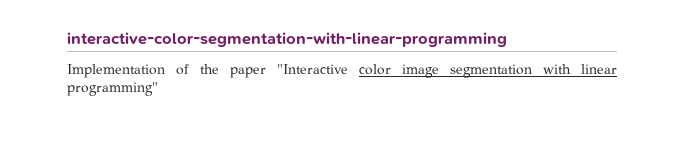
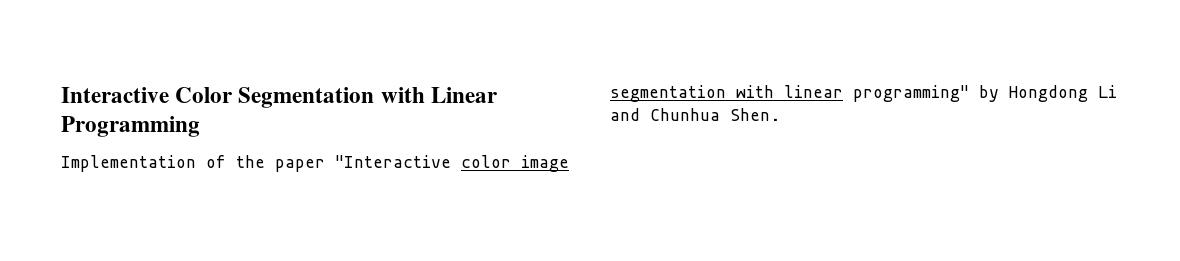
- interactive-color-segmentation-with-linear-programming
+ Interactive Color Segmentation with Linear Programming
- Implementation of the paper "Interactive color image segmentation with linear programming"
+ Implementation of the paper "Interactive color image segmentation with linear programming" by Hongdong Li and Chunhua Shen.

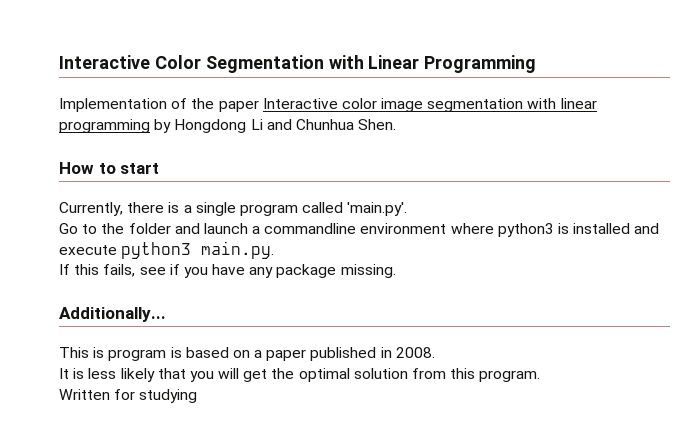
- Implementation of the paper "Interactive color image segmentation with linear programming" by Hongdong Li and Chunhua Shen.
+ Implementation of the paper Interactive color image segmentation with linear programming by Hongdong Li and Chunhua Shen.
+ How to start
+ Currently, there is a single program called 'main.py'.
+ Go to the folder and launch a commandline environment where python3 is installed and execute python3 main.py.
+ If this fails, see if you have any package missing.
+ Additionally...
+ This is program is based on a paper published in 2008.
+ It is less likely that you will get the optimal solution from this program.
+ Written for studying

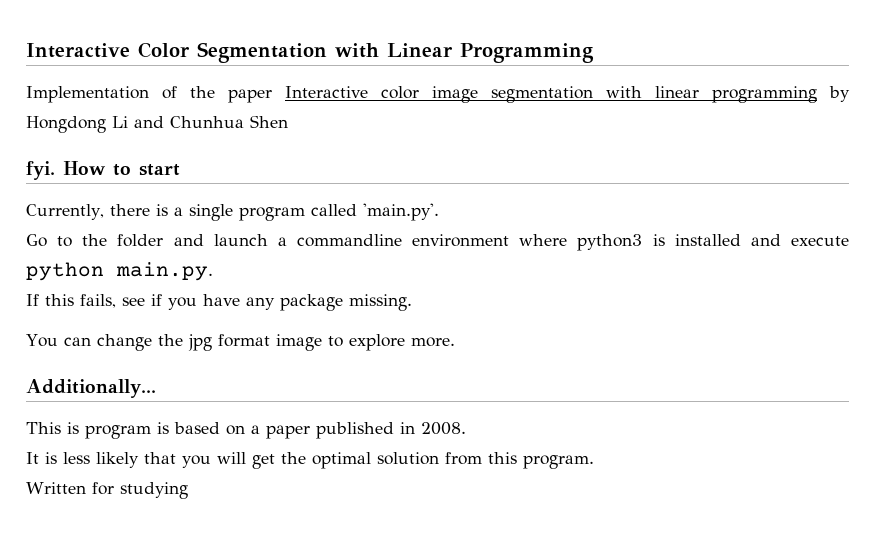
- Implementation of the paper Interactive color image segmentation with linear programming by Hongdong Li and Chunhua Shen.
- How to start
+ Implementation of the paper Interactive color image segmentation with linear programming by Hongdong Li and Chunhua Shen
+ fyi. How to start
- Go to the folder and launch a commandline environment where python3 is installed and execute python3 main.py.
+ Go to the folder and launch a commandline environment where python3 is installed and execute python main.py.
+ You can change the jpg format image to explore more.

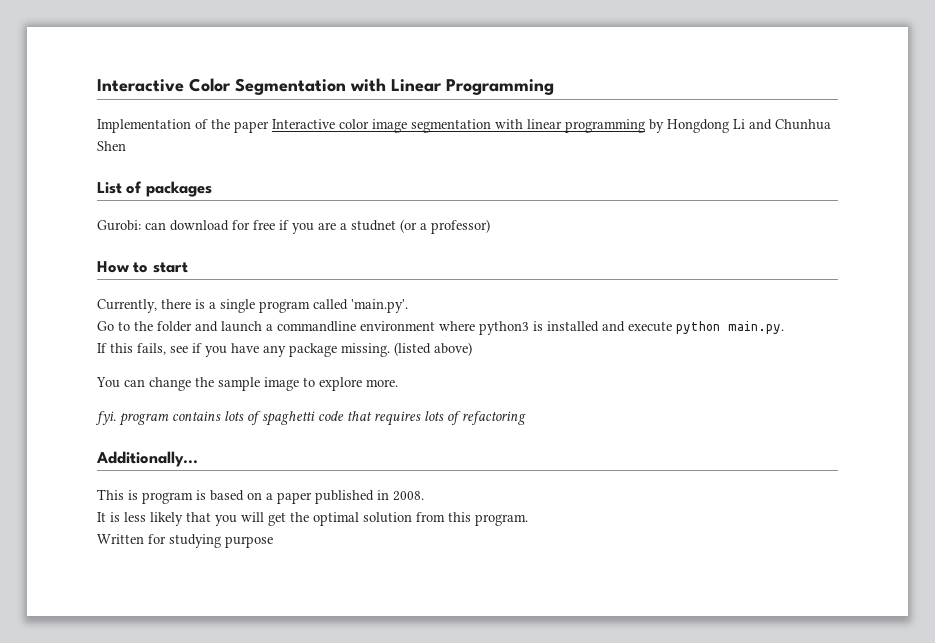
- fyi. How to start
+ List of packages
+ Gurobi: can download for free if you are a studnet (or a professor)
+ How to start
+ (listed above)
- You can change the jpg format image to explore more.
+ You can change the sample image to explore more.
+ fyi. program contains lots of spaghetti code that requires lots of refactoring
- Written for studying
+ Written for studying purpose

